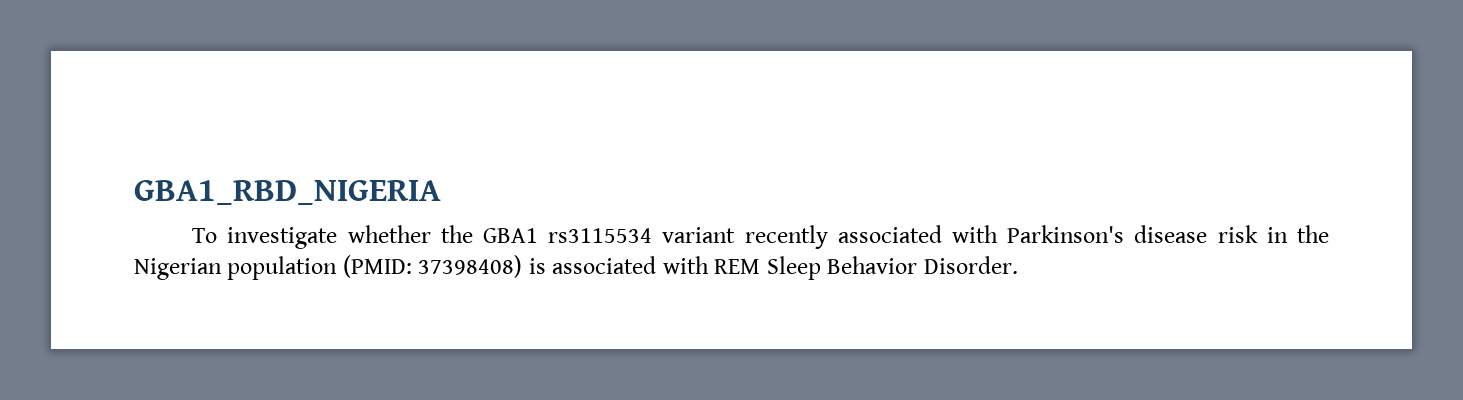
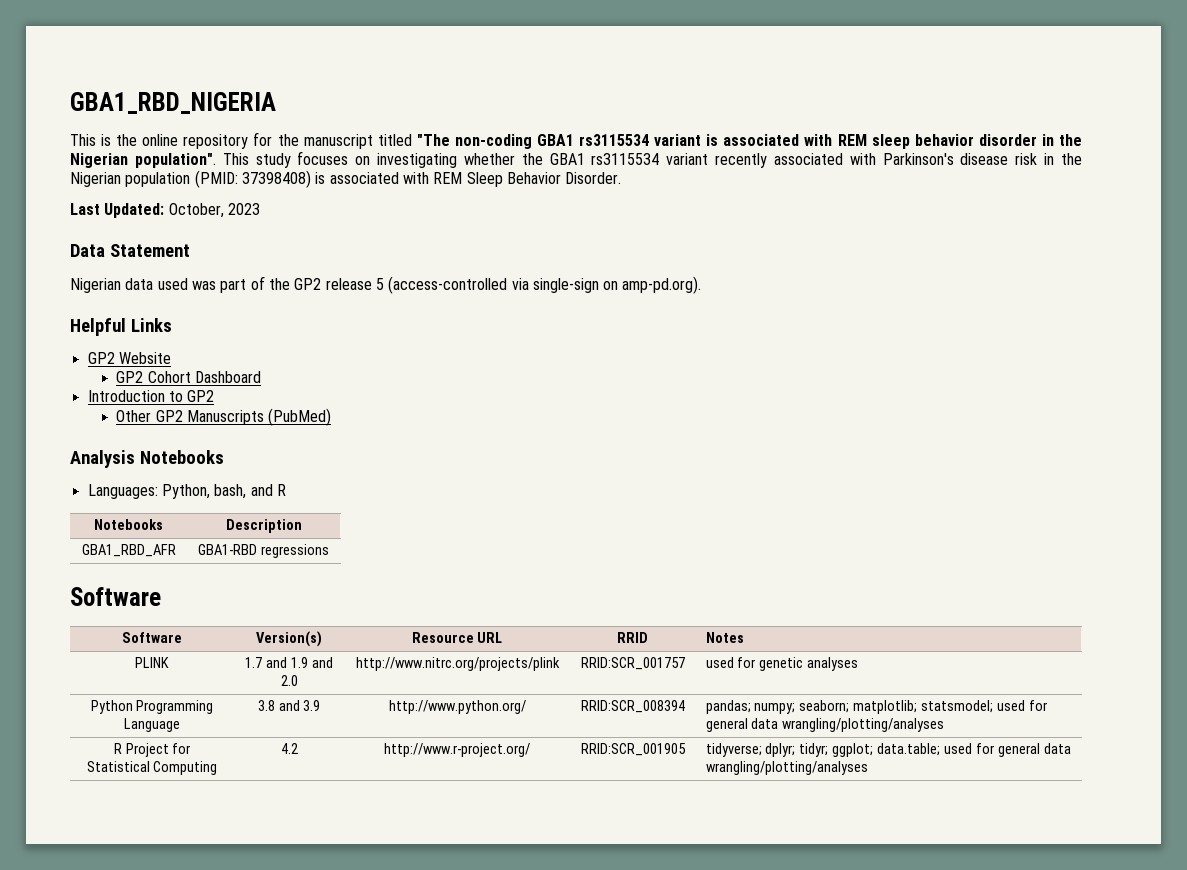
- To investigate whether the GBA1 rs3115534 variant recently associated with Parkinson's disease risk in the Nigerian population (PMID: 37398408) is associated with REM Sleep Behavior Disorder.
+ This is the online repository for the manuscript titled "The non-coding GBA1 rs3115534 variant is associated with REM sleep behavior disorder in the Nigerian population". This study focuses on investigating whether the GBA1 rs3115534 variant recently associated with Parkinson's disease risk in the Nigerian population (PMID: 37398408) is associated with REM Sleep Behavior Disorder.
+ Last Updated: October, 2023
+ Data Statement
+ Nigerian data used was part of the GP2 release 5 (access-controlled via single-sign on amp-pd.org).
+ Helpful Links
+ GP2 Website
+ GP2 Cohort Dashboard
+ Introduction to GP2
+ Other GP2 Manuscripts (PubMed)
+ Analysis Notebooks
+ Languages: Python, bash, and R
+ Notebooks | Description
+ GBA1_RBD_AFR | GBA1-RBD regressions
+ Software
+ Software | Version(s) | Resource URL | RRID | Notes
+ PLINK | 1.7 and 1.9 and 2.0 | http://www.nitrc.org/projects/plink | RRID:SCR_001757 | used for genetic analyses
+ Python Programming Language | 3.8 and 3.9 | http://www.python.org/ | RRID:SCR_008394 | pandas; numpy; seaborn; matplotlib; statsmodel; used for general data wrangling/plotting/analyses
+ R Project for Statistical Computing | 4.2 | http://www.r-project.org/ | RRID:SCR_001905 | tidyverse; dplyr; tidyr; ggplot; data.table; used for general data wrangling/plotting/analyses

